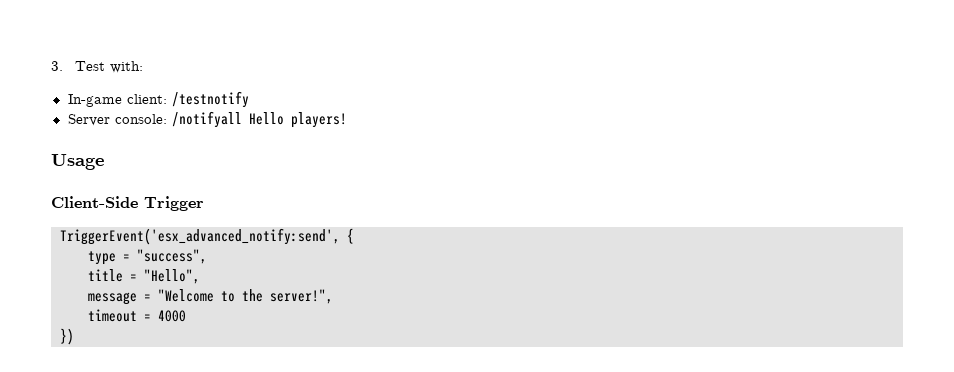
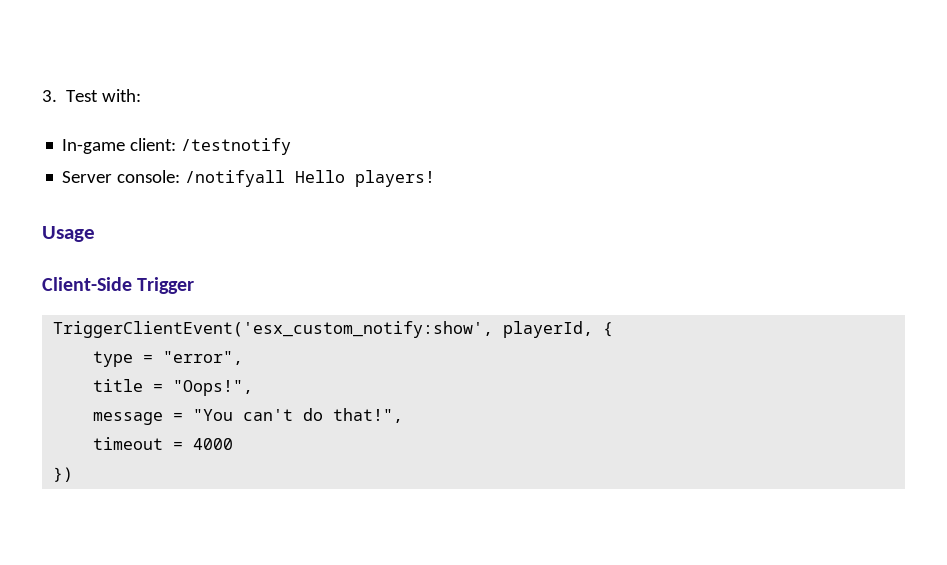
- TriggerEvent('esx_advanced_notify:send', {
+ TriggerClientEvent('esx_custom_notify:show', playerId, {
- type = "success",
+ type = "error",
- title = "Hello",
+ title = "Oops!",
- message = "Welcome to the server!",
+ message = "You can't do that!",

